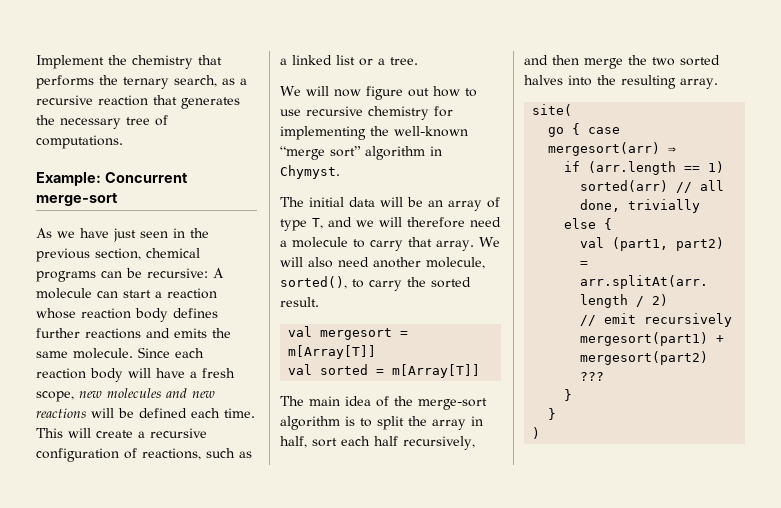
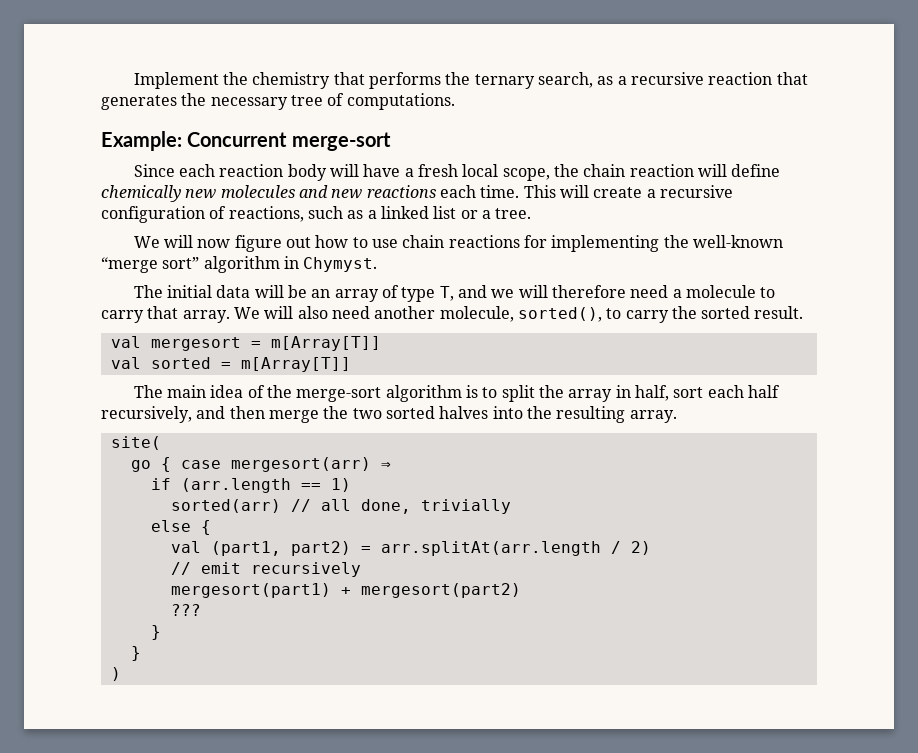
- As we have just seen in the previous section, chemical programs can be recursive: A molecule can start a reaction whose reaction body defines further reactions and emits the same molecule. Since each reaction body will have a fresh scope, new molecules and new reactions will be defined each time.
+ Since each reaction body will have a fresh local scope, the chain reaction will define chemically new molecules and new reactions each time.
- We will now figure out how to use recursive chemistry for implementing the well-known “merge sort” algorithm in Chymyst.
+ We will now figure out how to use chain reactions for implementing the well-known “merge sort” algorithm in Chymyst.

